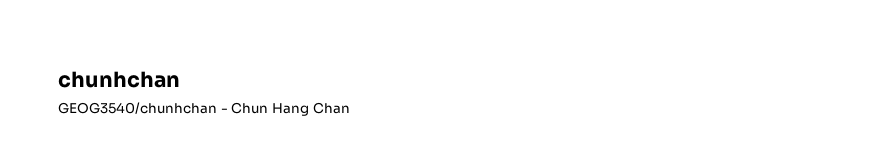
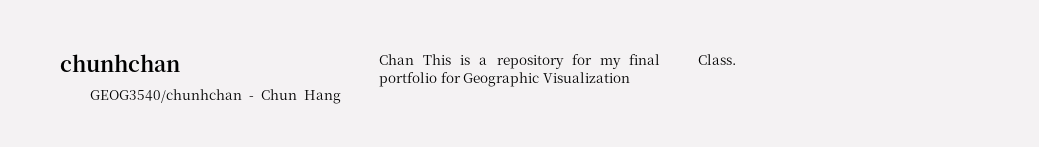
- GEOG3540/chunhchan - Chun Hang Chan
+ GEOG3540/chunhchan - Chun Hang Chan This is a repository for my final portfolio for Geographic Visualization Class.

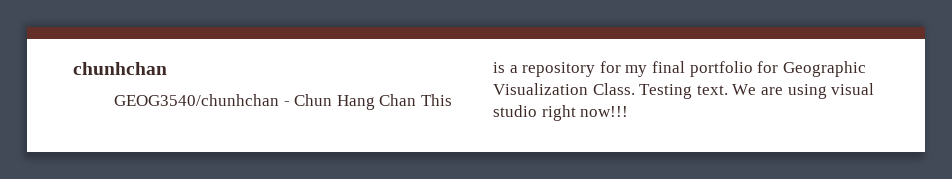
+ Testing text. We are using visual studio right now!!!

